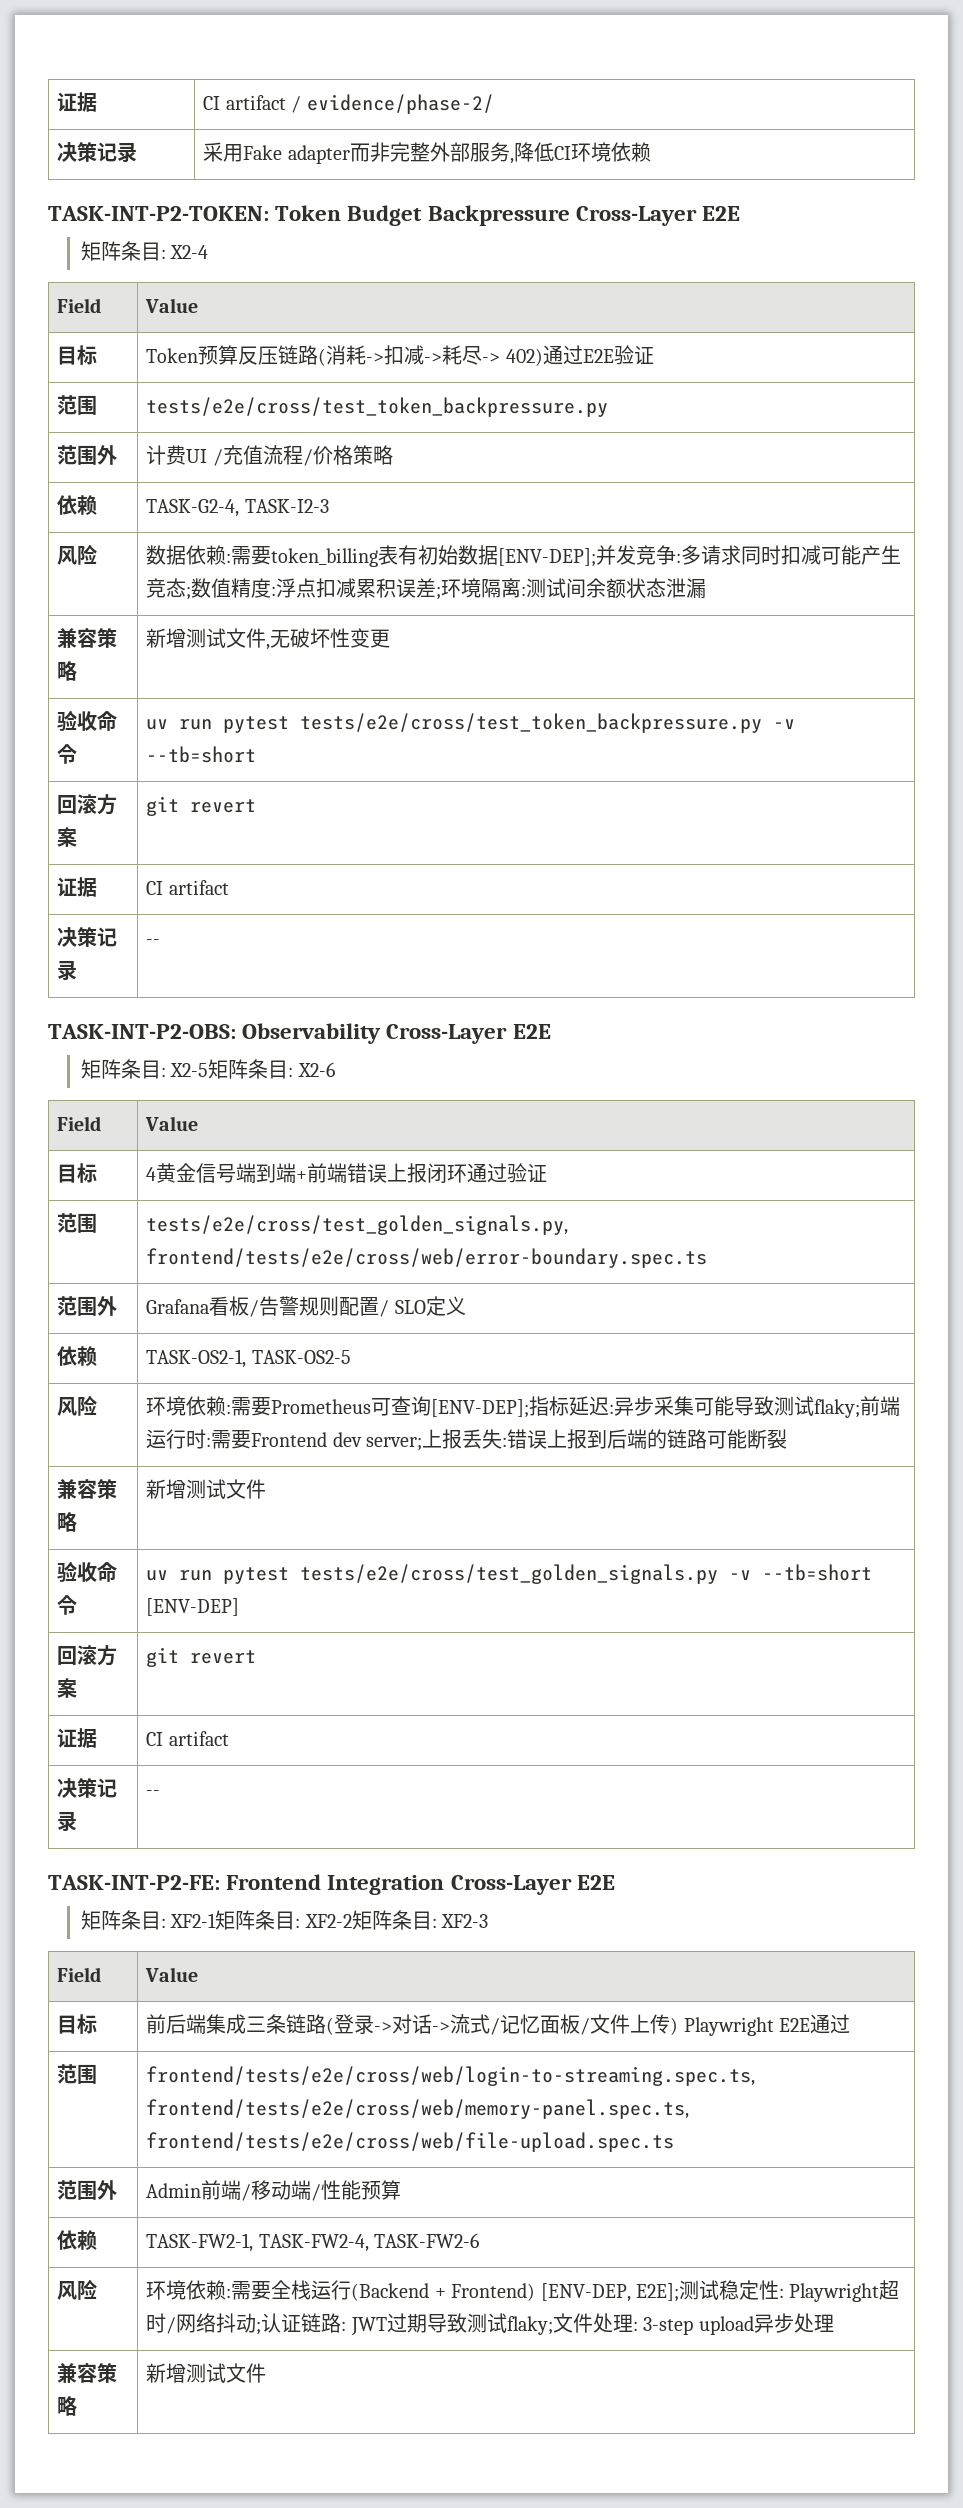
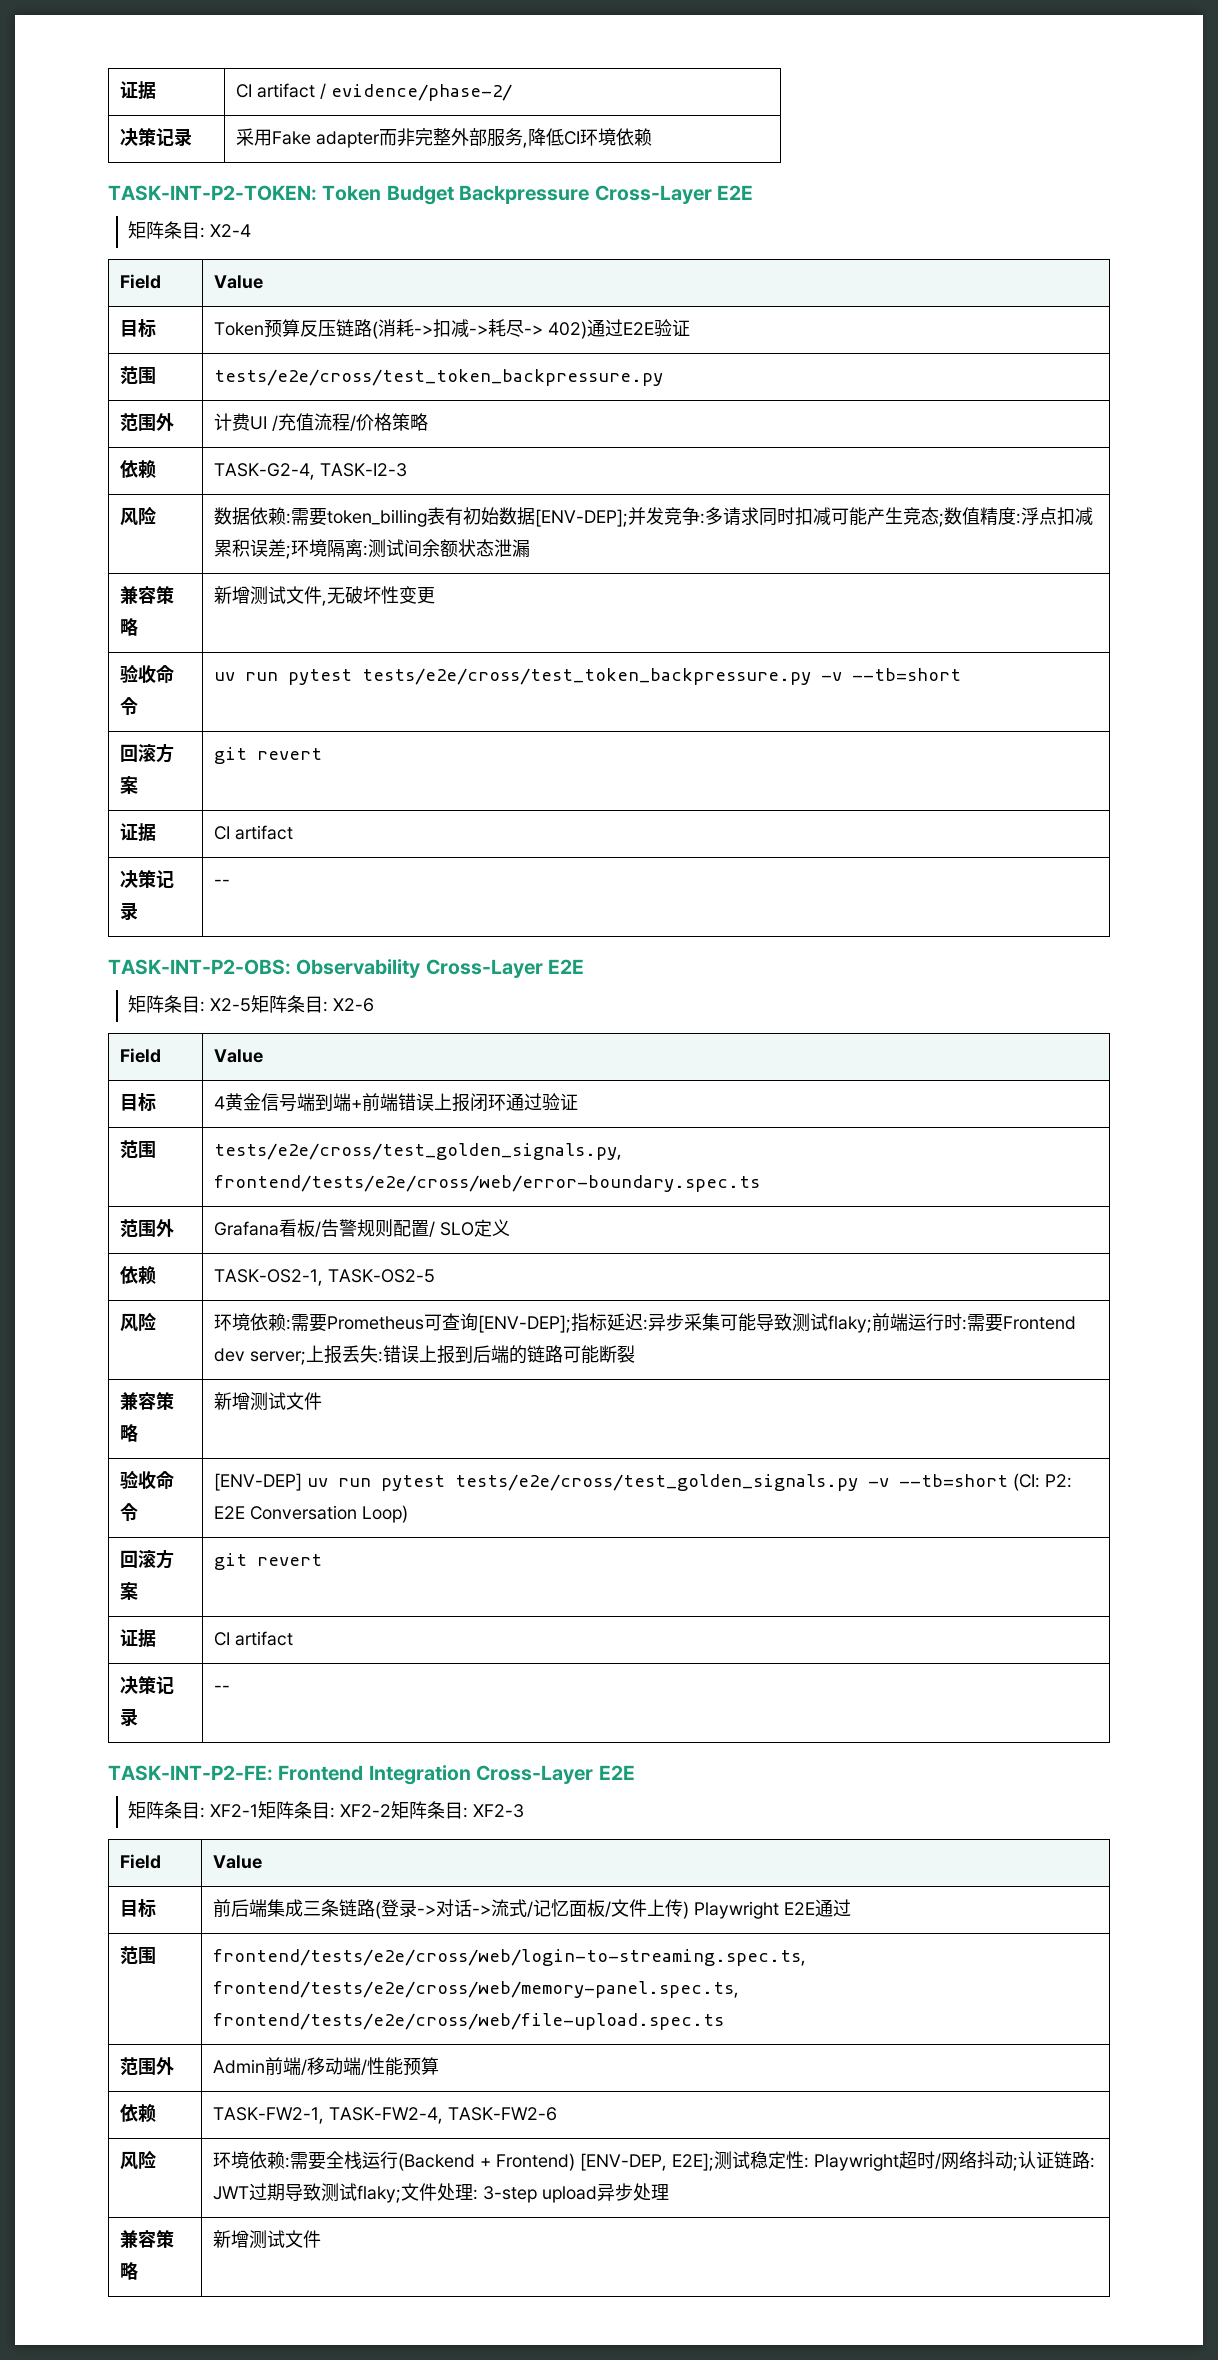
- 验收命令 | uv run pytest tests/e2e/cross/test_golden_signals.py -v --tb=short [ENV-DEP]
+ 验收命令 | [ENV-DEP] uv run pytest tests/e2e/cross/test_golden_signals.py -v --tb=short (CI: P2: E2E Conversation Loop)

